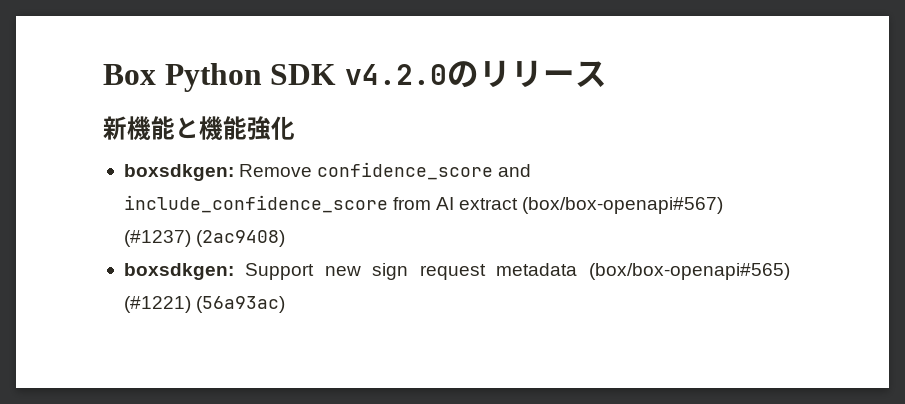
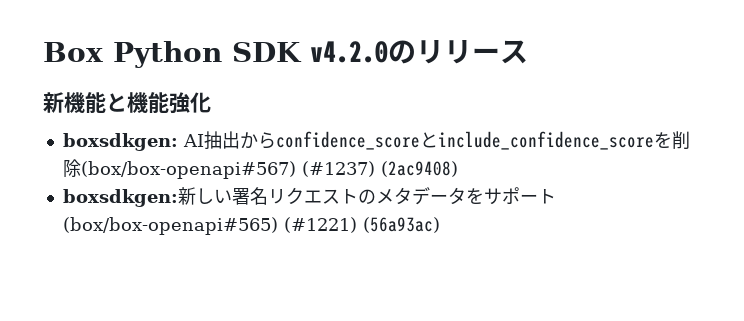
- boxsdkgen: Remove confidence_score and include_confidence_score from AI extract (box/box-openapi#567) (#1237) (2ac9408)
- boxsdkgen: Support new sign request metadata (box/box-openapi#565) (#1221) (56a93ac)
+ boxsdkgen: AI抽出からconfidence_scoreとinclude_confidence_scoreを削除(box/box-openapi#567) (#1237) (2ac9408)
+ boxsdkgen:新しい署名リクエストのメタデータをサポート(box/box-openapi#565) (#1221) (56a93ac)

